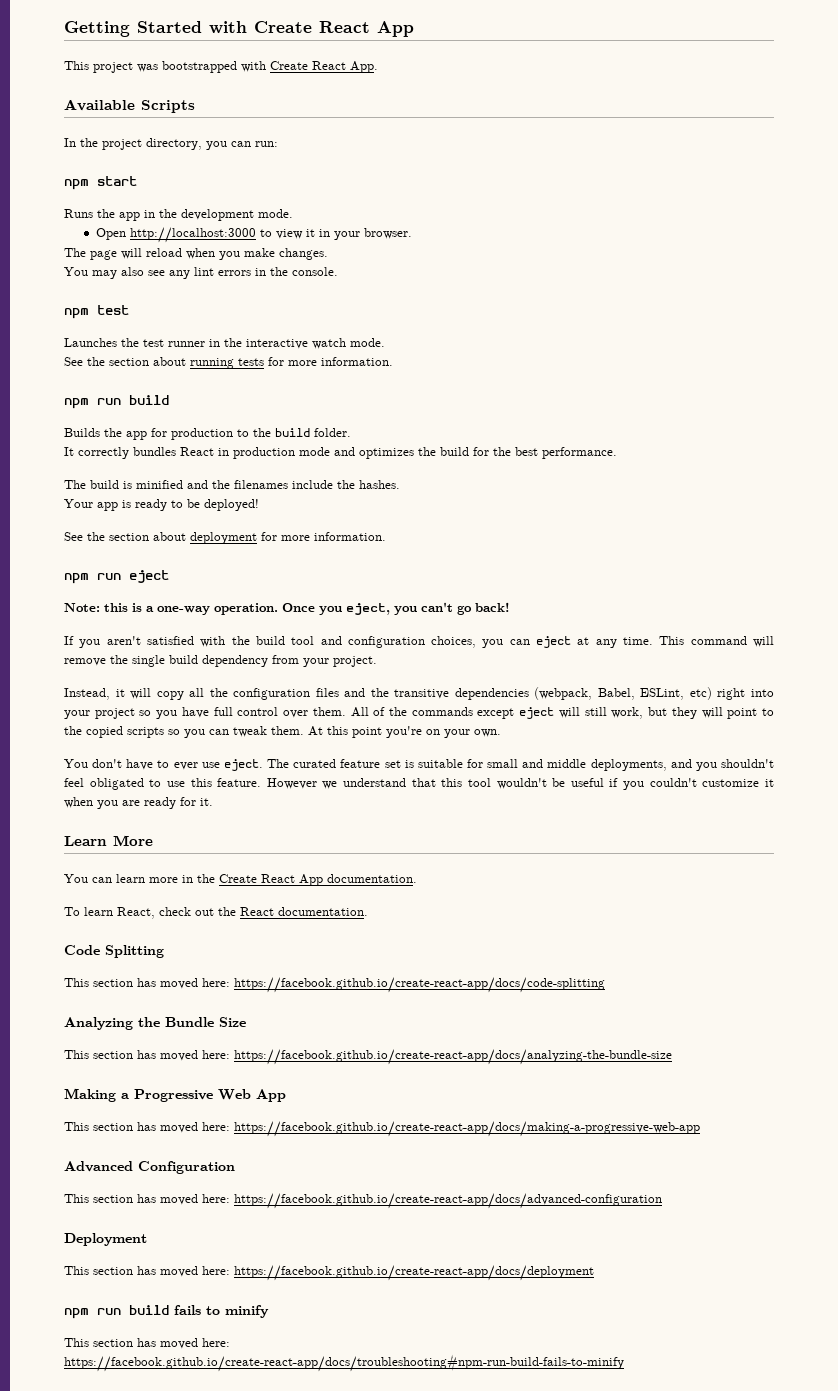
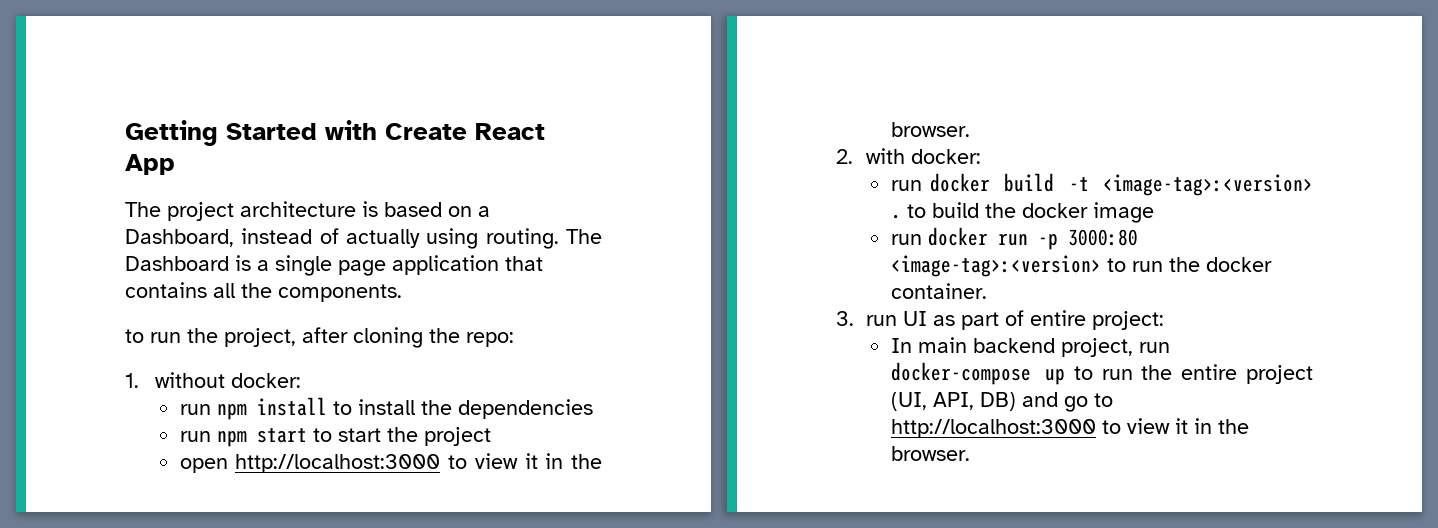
- This project was bootstrapped with Create React App.
- Available Scripts
- In the project directory, you can run:
- npm start
- Runs the app in the development mode.
- Open http://localhost:3000 to view it in your browser.
+ The project architecture is based on a Dashboard, instead of actually using routing. The Dashboard is a single page application that contains all the components.
+ to run the project, after cloning the repo:
+ 1. without docker:
+ run npm install to install the dependencies
+ run npm start to start the project
+ open http://localhost:3000 to view it in the browser.
- The page will reload when you make changes.
- You may also see any lint errors in the console.
- npm test
- Launches the test runner in the interactive watch mode.
- See the section about running tests for more information.
- npm run build
- Builds the app for production to the build folder.
- It correctly bundles React in production mode and optimizes the build for the best performance.
- The build is minified and the filenames include the hashes.
- Your app is ready to be deployed!
- See the section about deployment for more information.
- npm run eject
- Note: this is a one-way operation. Once you eject, you can't go back!
- If you aren't satisfied with the build tool and configuration choices, you can eject at any time. This command will remove the single build dependency from your project.
- Instead, it will copy all the configuration files and the transitive dependencies (webpack, Babel, ESLint, etc) right into your project so you have full control over them. All of the commands except eject will still work, but they will point to the copied scripts so you can tweak them. At this point you're on your own.
- You don't have to ever use eject. The curated feature set is suitable for small and middle deployments, and you shouldn't feel obligated to use this feature. However we understand that this tool wouldn't be useful if you couldn't customize it when you are ready for it.
- Learn More
- You can learn more in the Create React App documentation.
- To learn React, check out the React documentation.
- Code Splitting
- This section has moved here: https://facebook.github.io/create-react-app/docs/code-splitting
- Analyzing the Bundle Size
- This section has moved here: https://facebook.github.io/create-react-app/docs/analyzing-the-bundle-size
- Making a Progressive Web App
- This section has moved here: https://facebook.github.io/create-react-app/docs/making-a-progressive-web-app
- Advanced Configuration
- This section has moved here: https://facebook.github.io/create-react-app/docs/advanced-configuration
- Deployment
- This section has moved here: https://facebook.github.io/create-react-app/docs/deployment
- npm run build fails to minify
- This section has moved here: https://facebook.github.io/create-react-app/docs/troubleshooting#npm-run-build-fails-to-minify
+ 2. with docker:
+ run docker build -t <image-tag>:<version> . to build the docker image
+ run docker run -p 3000:80 <image-tag>:<version> to run the docker container.
+ 3. run UI as part of entire project:
+ In main backend project, run docker-compose up to run the entire project (UI, API, DB) and go to http://localhost:3000 to view it in the browser.

